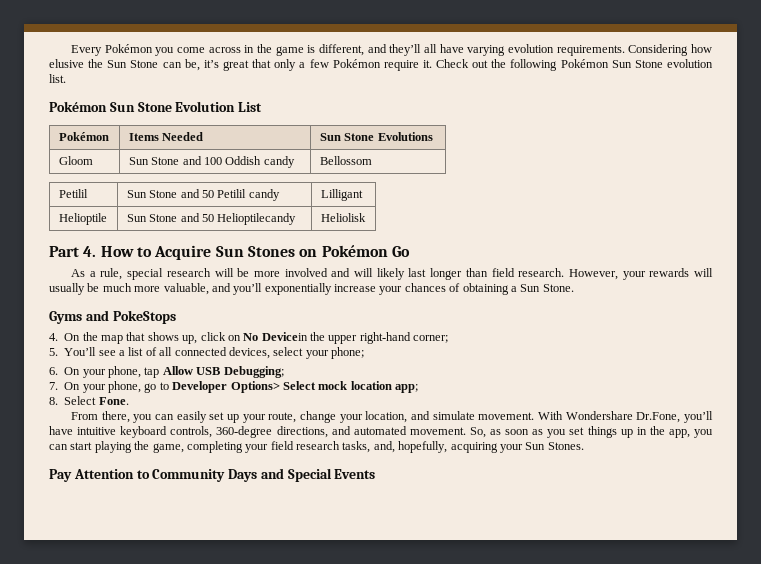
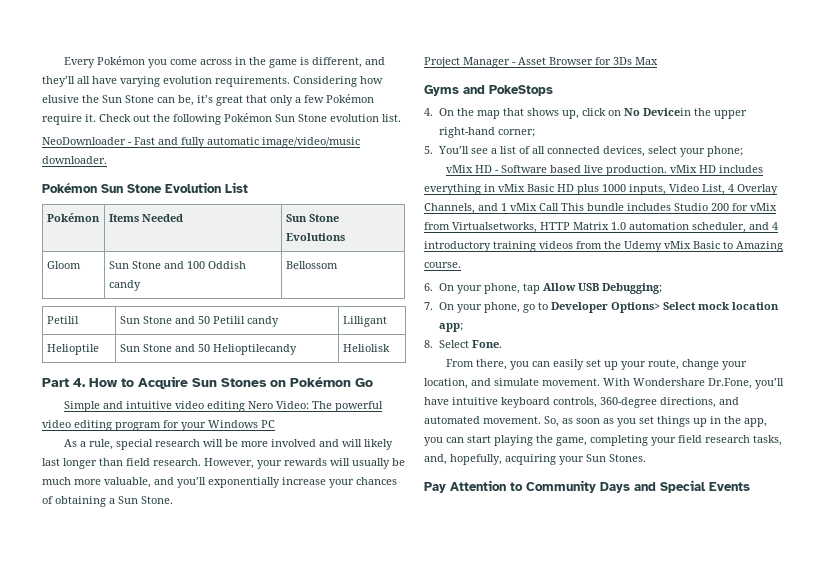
+ NeoDownloader - Fast and fully automatic image/video/music downloader.
+ Simple and intuitive video editing Nero Video: The powerful video editing program for your Windows PC
+ Project Manager - Asset Browser for 3Ds Max
+ vMix HD - Software based live production. vMix HD includes everything in vMix Basic HD plus 1000 inputs, Video List, 4 Overlay Channels, and 1 vMix Call This bundle includes Studio 200 for vMix from Virtualsetworks, HTTP Matrix 1.0 automation scheduler, and 4 introductory training videos from the Udemy vMix Basic to Amazing course.

